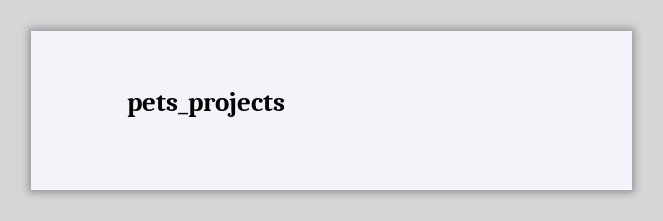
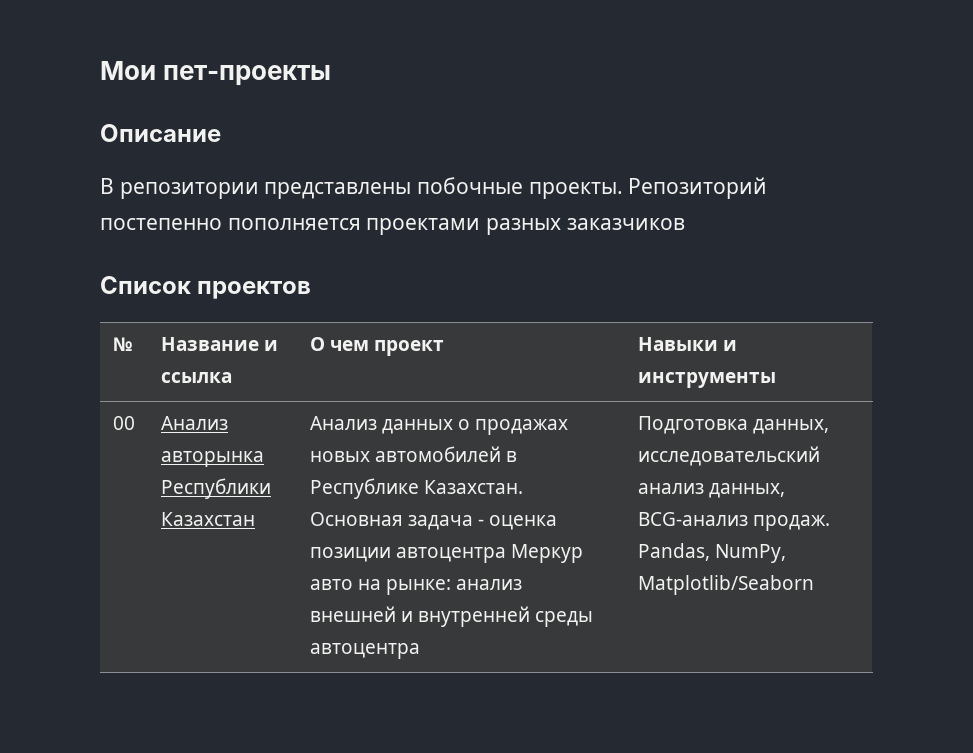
- pets_projects
+ Мои пет-проекты
+ Описание
+ В репозитории представлены побочные проекты. Репозиторий постепенно пополняется проектами разных заказчиков
+ Список проектов
+ № | Название и ссылка | О чем проект | Навыки и инструменты
+ 00 | Анализ авторынка Республики Казахстан | Анализ данных о продажах новых автомобилей в Республике Казахстан. Основная задача - оценка позиции автоцентра Меркур авто на рынке: анализ внешней и внутренней среды автоцентра | Подготовка данных, исследовательский анализ данных, BCG-анализ продаж. Pandas, NumPy, Matplotlib/Seaborn

